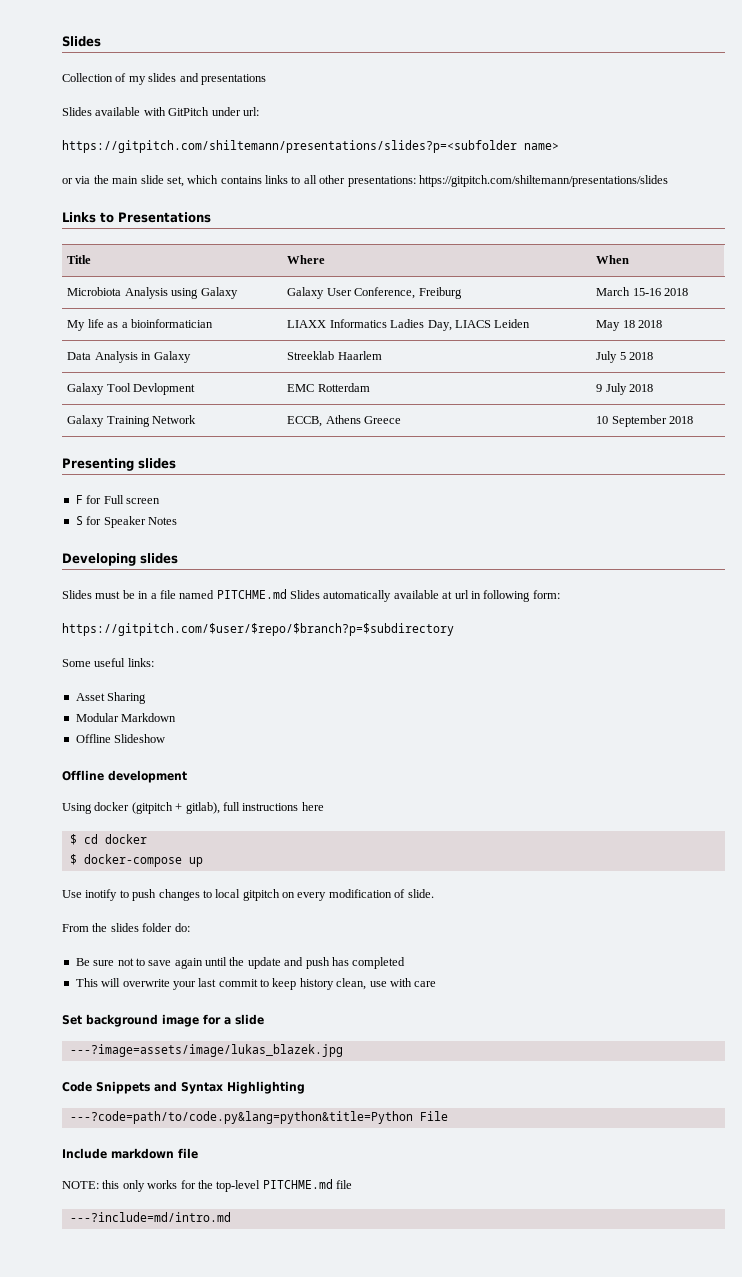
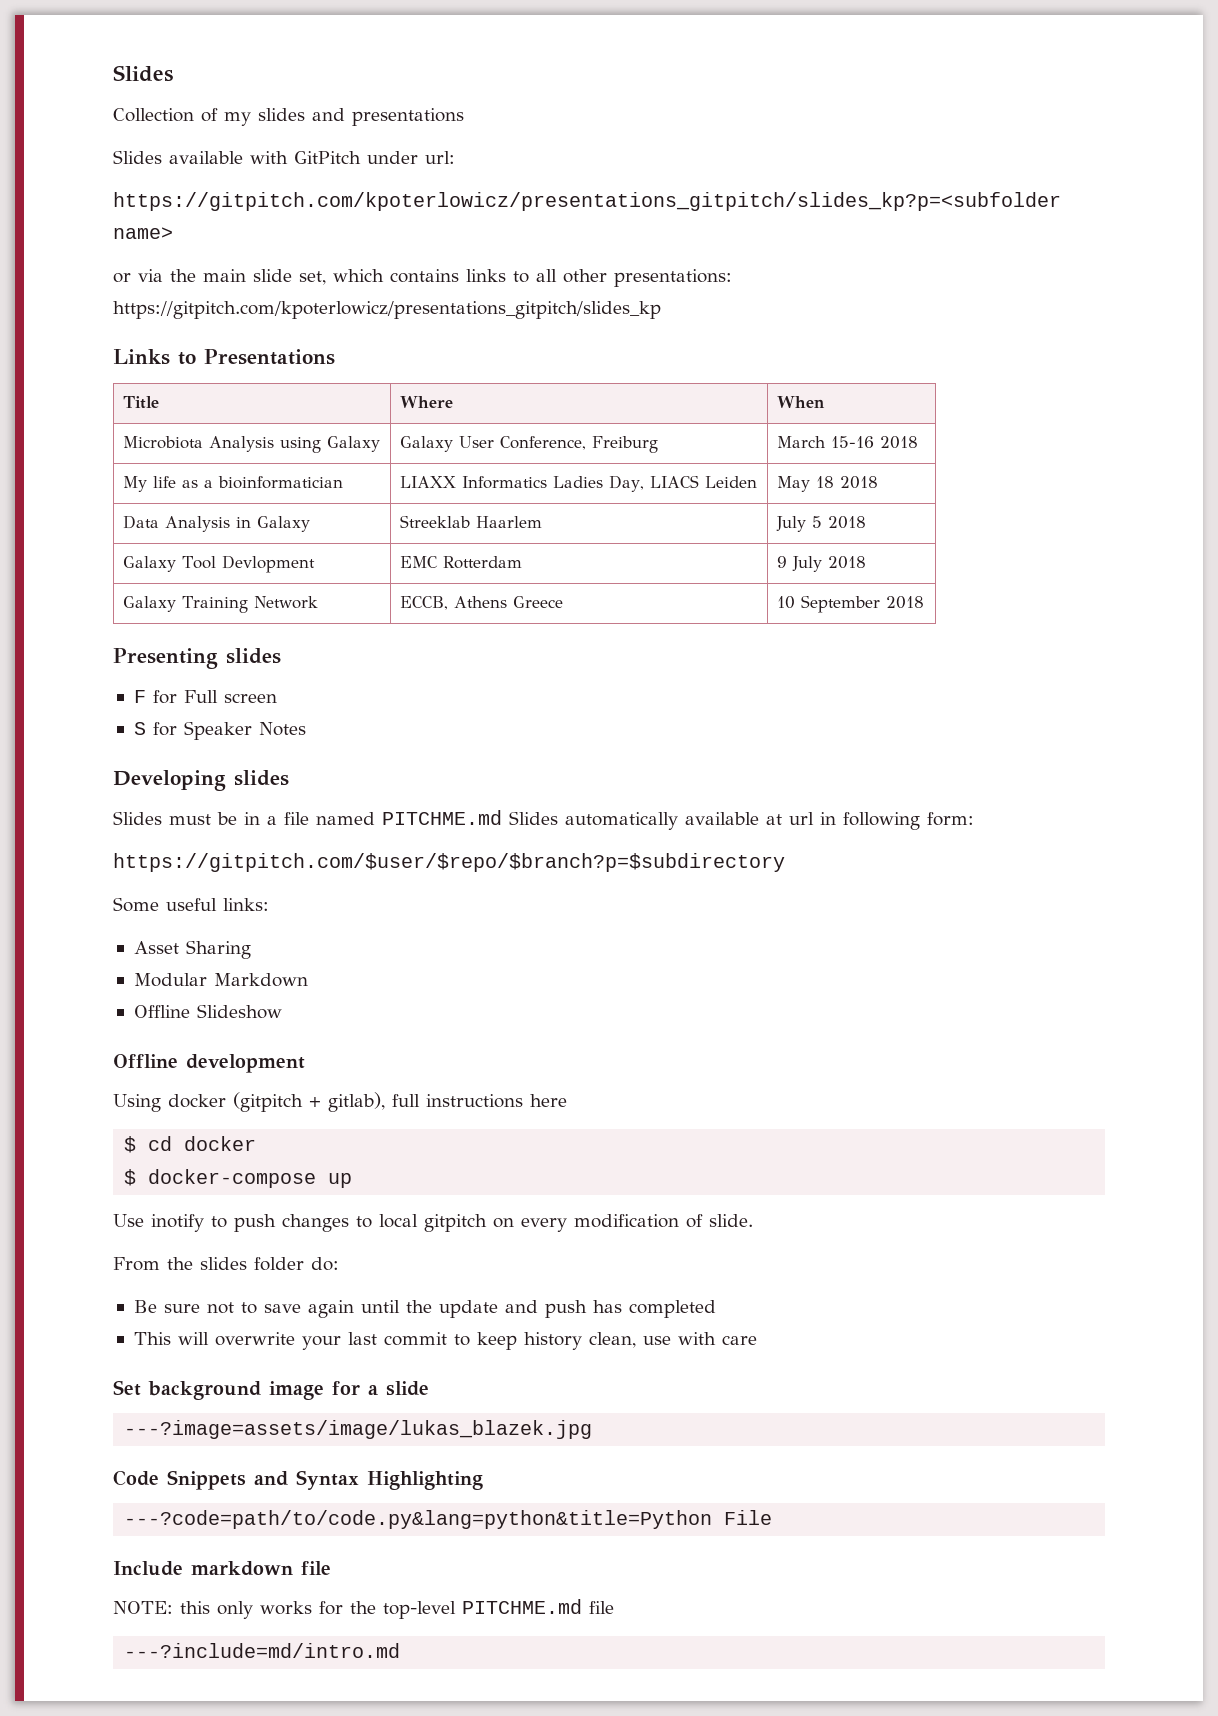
- https://gitpitch.com/shiltemann/presentations/slides?p=<subfolder name>
+ https://gitpitch.com/kpoterlowicz/presentations_gitpitch/slides_kp?p=<subfolder name>
- or via the main slide set, which contains links to all other presentations: https://gitpitch.com/shiltemann/presentations/slides
+ or via the main slide set, which contains links to all other presentations: https://gitpitch.com/kpoterlowicz/presentations_gitpitch/slides_kp

